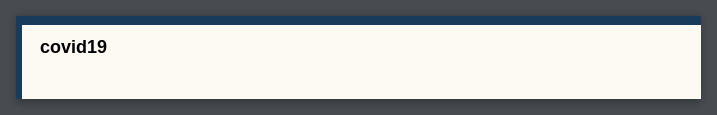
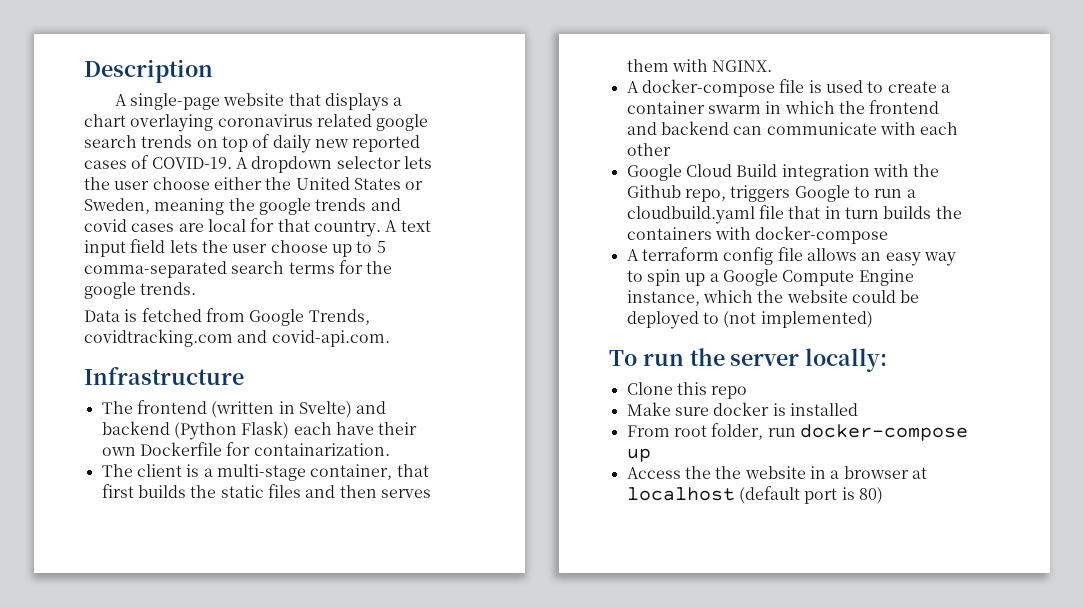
- covid19
+ Description
+ A single-page website that displays a chart overlaying coronavirus related google search trends on top of daily new reported cases of COVID-19. A dropdown selector lets the user choose either the United States or Sweden, meaning the google trends and covid cases are local for that country. A text input field lets the user choose up to 5 comma-separated search terms for the google trends.
+ Data is fetched from Google Trends, covidtracking.com and covid-api.com.
+ Infrastructure
+ The frontend (written in Svelte) and backend (Python Flask) each have their own Dockerfile for containarization.
+ The client is a multi-stage container, that first builds the static files and then serves them with NGINX.
+ A docker-compose file is used to create a container swarm in which the frontend and backend can communicate with each other
+ Google Cloud Build integration with the Github repo, triggers Google to run a cloudbuild.yaml file that in turn builds the containers with docker-compose
+ A terraform config file allows an easy way to spin up a Google Compute Engine instance, which the website could be deployed to (not implemented)
+ To run the server locally:
+ Clone this repo
+ Make sure docker is installed
+ From root folder, run docker-compose up
+ Access the the website in a browser at localhost (default port is 80)

